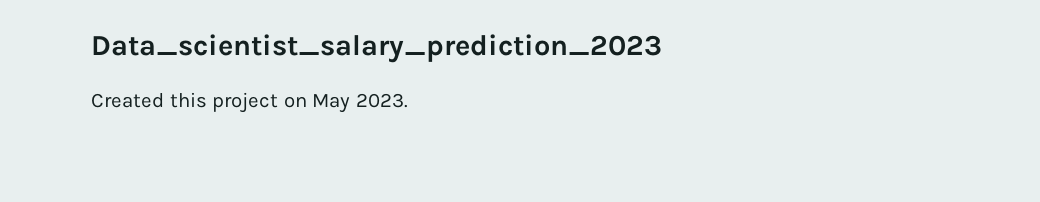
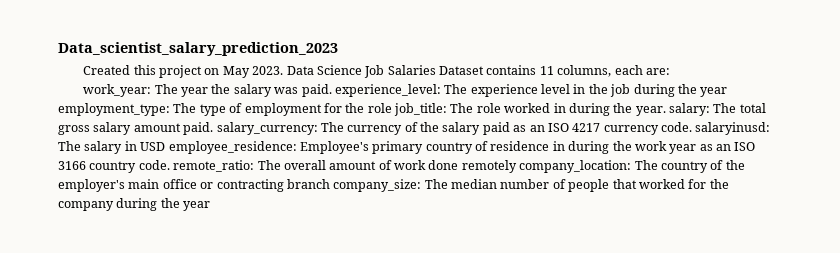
+ Data Science Job Salaries Dataset contains 11 columns, each are:
+ work_year: The year the salary was paid. experience_level: The experience level in the job during the year employment_type: The type of employment for the role job_title: The role worked in during the year. salary: The total gross salary amount paid. salary_currency: The currency of the salary paid as an ISO 4217 currency code. salaryinusd: The salary in USD employee_residence: Employee's primary country of residence in during the work year as an ISO 3166 country code. remote_ratio: The overall amount of work done remotely company_location: The country of the employer's main office or contracting branch company_size: The median number of people that worked for the company during the year

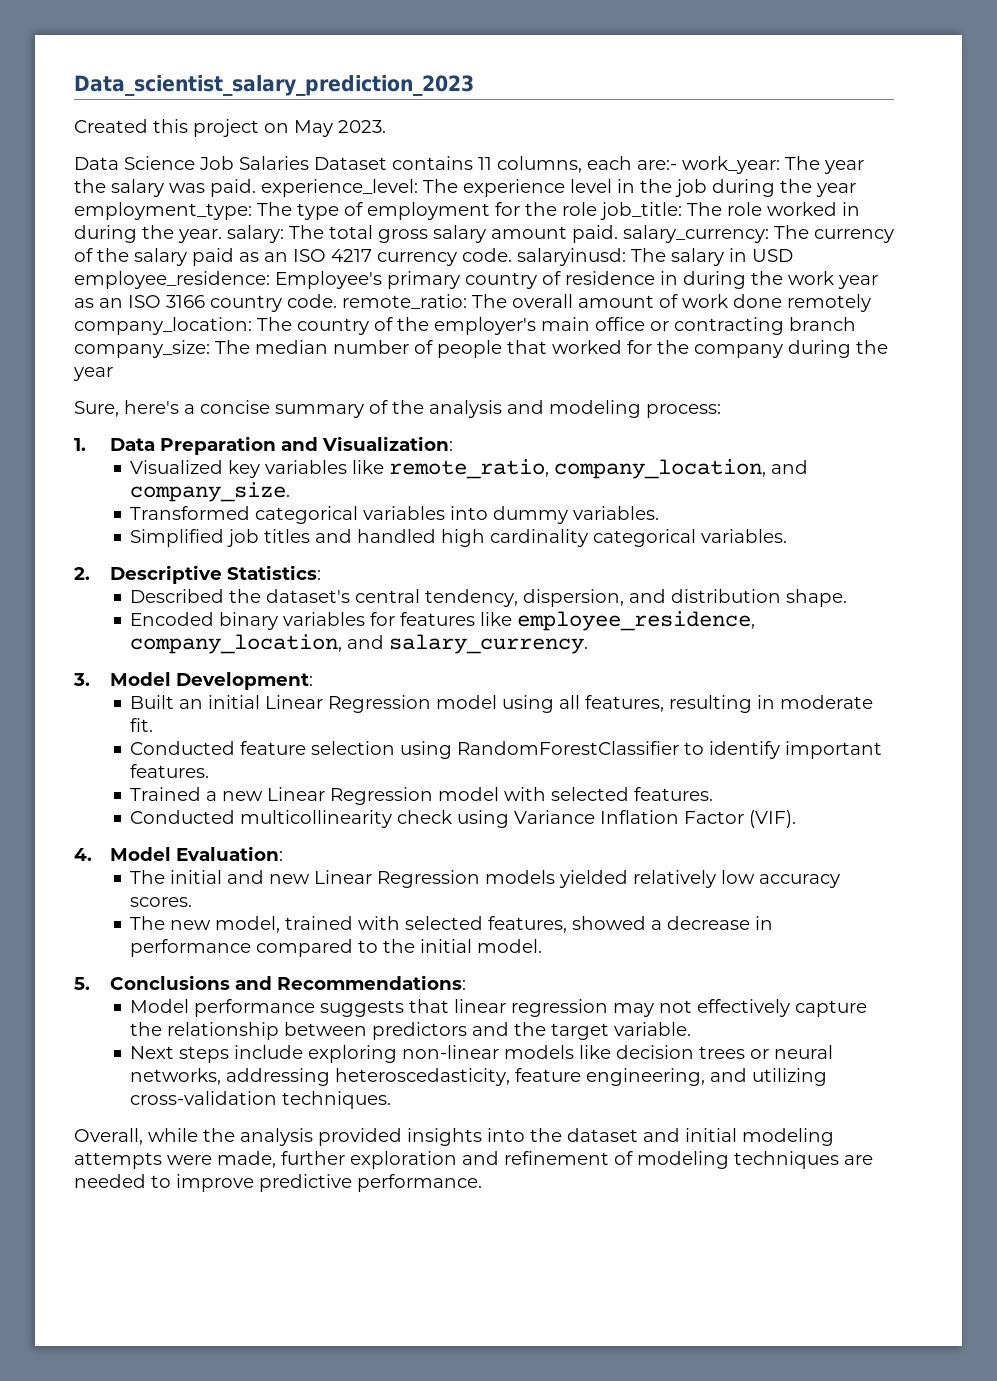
- Created this project on May 2023. Data Science Job Salaries Dataset contains 11 columns, each are:
- work_year:
+ Created this project on May 2023.
+ Data Science Job Salaries Dataset contains 11 columns, each are:- work_year:
+ Sure, here's a concise summary of the analysis and modeling process:
+ 1. Data Preparation and Visualization:
+ Visualized key variables like remote_ratio, company_location, and company_size.
+ Transformed categorical variables into dummy variables.
+ Simplified job titles and handled high cardinality categorical variables.
+ 2. Descriptive Statistics:
+ Described the dataset's central tendency, dispersion, and distribution shape.
+ Encoded binary variables for features like employee_residence, company_location, and salary_currency.
+ 3. Model Development:
+ Built an initial Linear Regression model using all features, resulting in moderate fit.
+ Conducted feature selection using RandomForestClassifier to identify important features.
+ Trained a new Linear Regression model with selected features.
+ Conducted multicollinearity check using Variance Inflation Factor (VIF).
+ 4. Model Evaluation:
+ The initial and new Linear Regression models yielded relatively low accuracy scores.
+ The new model, trained with selected features, showed a decrease in performance compared to the initial model.
+ 5. Conclusions and Recommendations:
+ Model performance suggests that linear regression may not effectively capture the relationship between predictors and the target variable.
+ Next steps include exploring non-linear models like decision trees or neural networks, addressing heteroscedasticity, feature engineering, and utilizing cross-validation techniques.
+ Overall, while the analysis provided insights into the dataset and initial modeling attempts were made, further exploration and refinement of modeling techniques are needed to improve predictive performance.

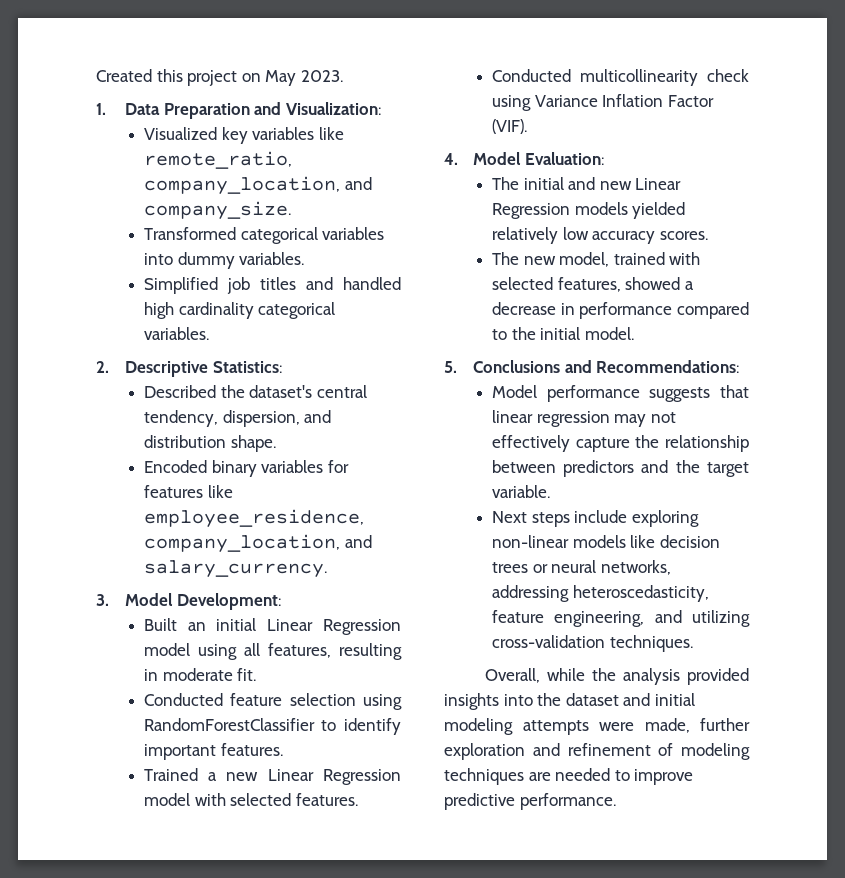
- Data_scientist_salary_prediction_2023
- Data Science Job Salaries Dataset contains 11 columns, each are:- work_year: The year the salary was paid. experience_level: The experience level in the job during the year employment_type: The type of employment for the role job_title: The role worked in during the year. salary: The total gross salary amount paid. salary_currency: The currency of the salary paid as an ISO 4217 currency code. salaryinusd: The salary in USD employee_residence: Employee's primary country of residence in during the work year as an ISO 3166 country code. remote_ratio: The overall amount of work done remotely company_location: The country of the employer's main office or contracting branch company_size: The median number of people that worked for the company during the year
- Sure, here's a concise summary of the analysis and modeling process:

